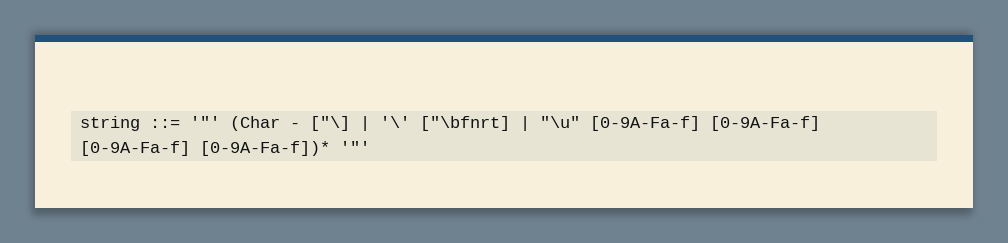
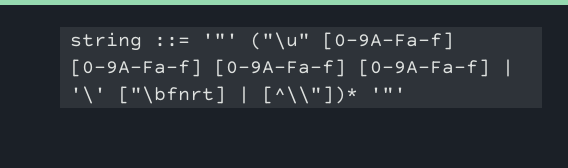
- string ::= '"' (Char - ["\] | '\' ["\bfnrt] | "\u" [0-9A-Fa-f] [0-9A-Fa-f] [0-9A-Fa-f] [0-9A-Fa-f])* '"'
+ string ::= '"' ("\u" [0-9A-Fa-f] [0-9A-Fa-f] [0-9A-Fa-f] [0-9A-Fa-f] | '\' ["\bfnrt] | [^\\"])* '"'

